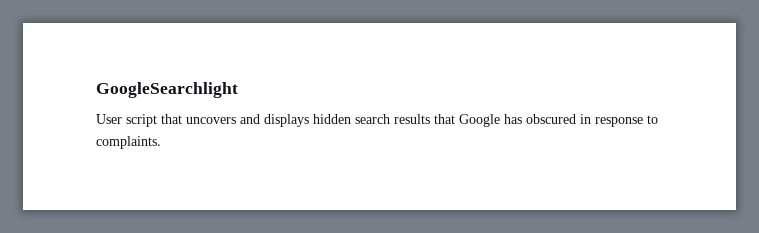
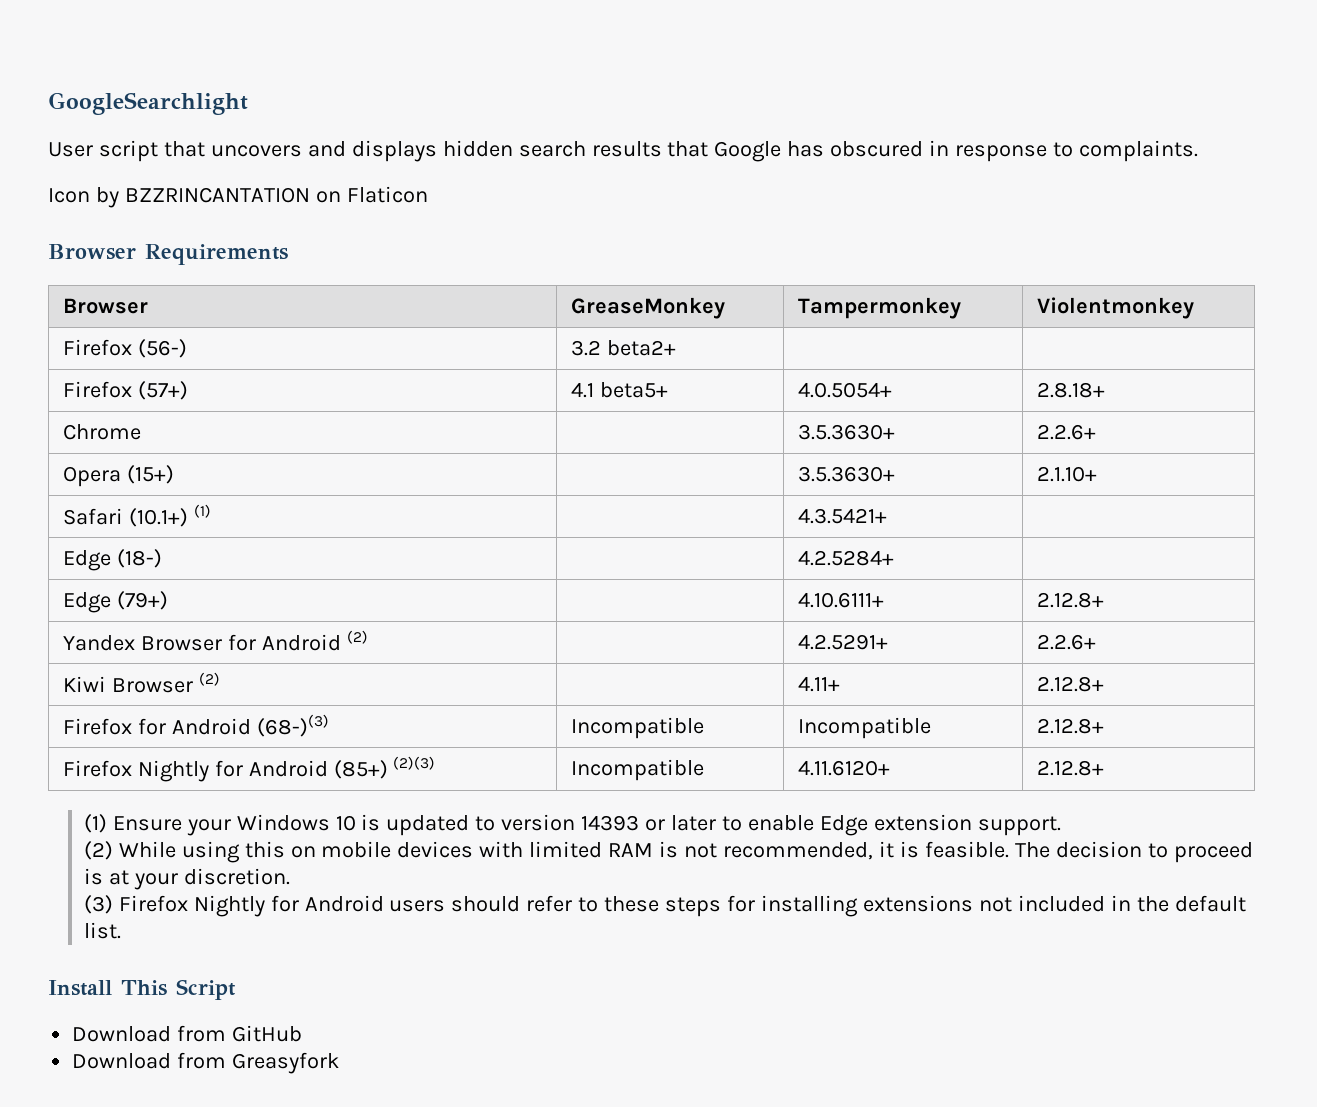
+ Icon by BZZRINCANTATION on Flaticon
+ Browser Requirements
+ Browser | GreaseMonkey | Tampermonkey | Violentmonkey
+ Firefox (56-) | 3.2 beta2+ | |
+ Firefox (57+) | 4.1 beta5+ | 4.0.5054+ | 2.8.18+
+ Chrome | | 3.5.3630+ | 2.2.6+
+ Opera (15+) | | 3.5.3630+ | 2.1.10+
+ Safari (10.1+) (1) | | 4.3.5421+ |
+ Edge (18-) | | 4.2.5284+ |
+ Edge (79+) | | 4.10.6111+ | 2.12.8+
+ Yandex Browser for Android (2) | | 4.2.5291+ | 2.2.6+
+ Kiwi Browser (2) | | 4.11+ | 2.12.8+
+ Firefox for Android (68-)(3) | Incompatible | Incompatible | 2.12.8+
+ Firefox Nightly for Android (85+) (2)(3) | Incompatible | 4.11.6120+ | 2.12.8+
+ (1) Ensure your Windows 10 is updated to version 14393 or later to enable Edge extension support.
+ (2) While using this on mobile devices with limited RAM is not recommended, it is feasible. The decision to proceed is at your discretion.
+ (3) Firefox Nightly for Android users should refer to these steps for installing extensions not included in the default list.
+ Install This Script
+ Download from GitHub
+ Download from Greasyfork

